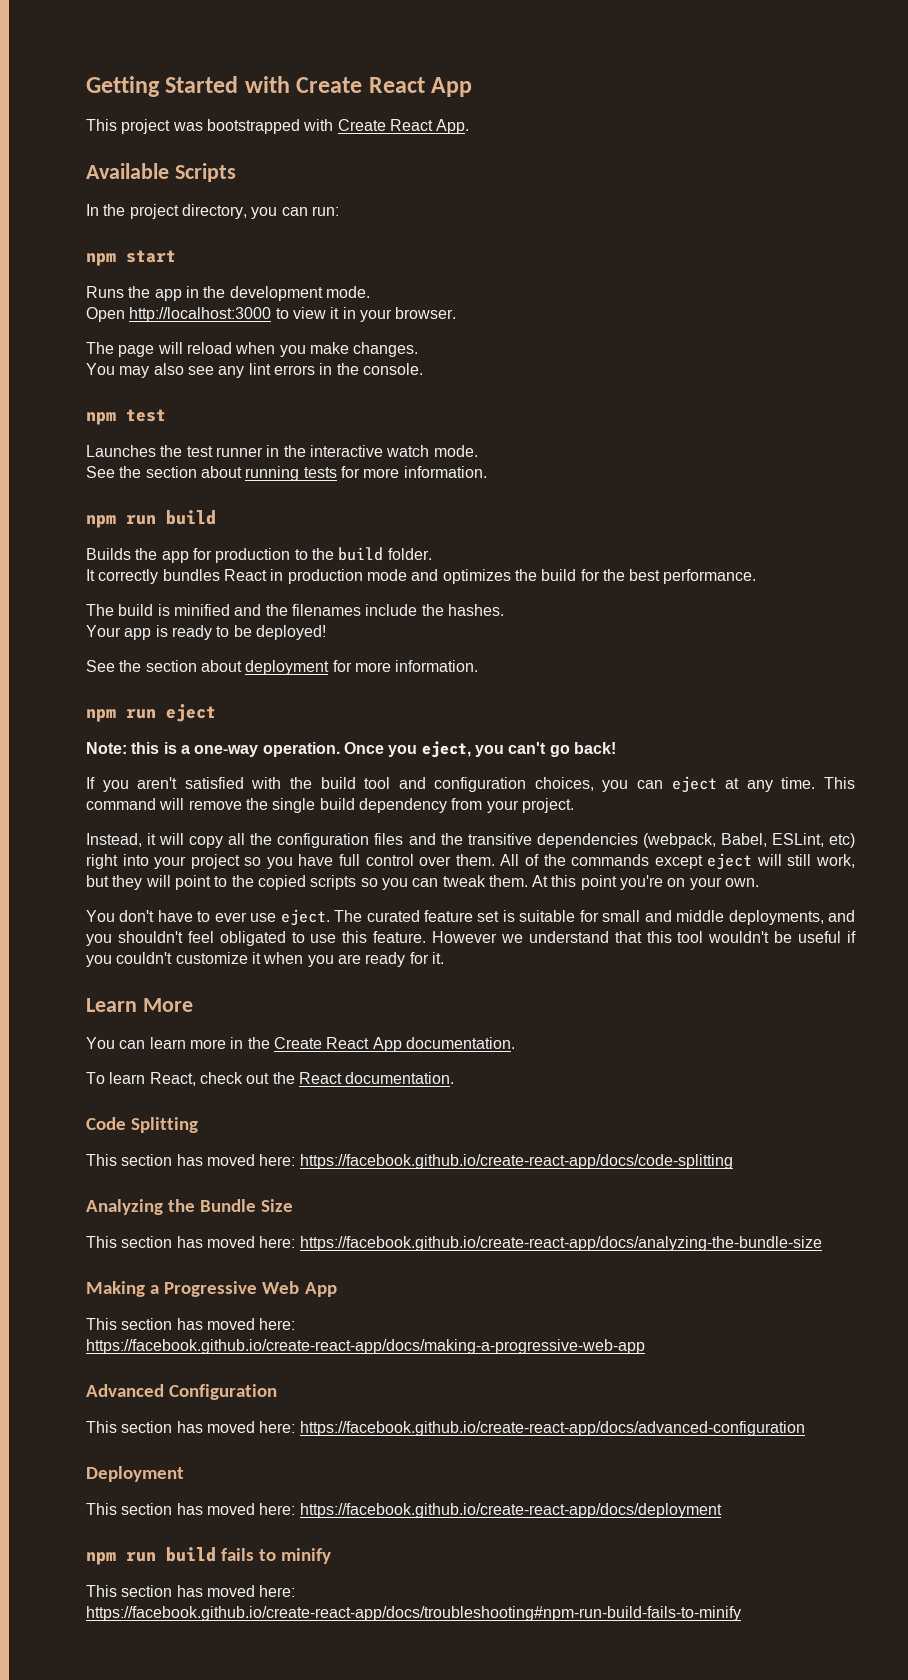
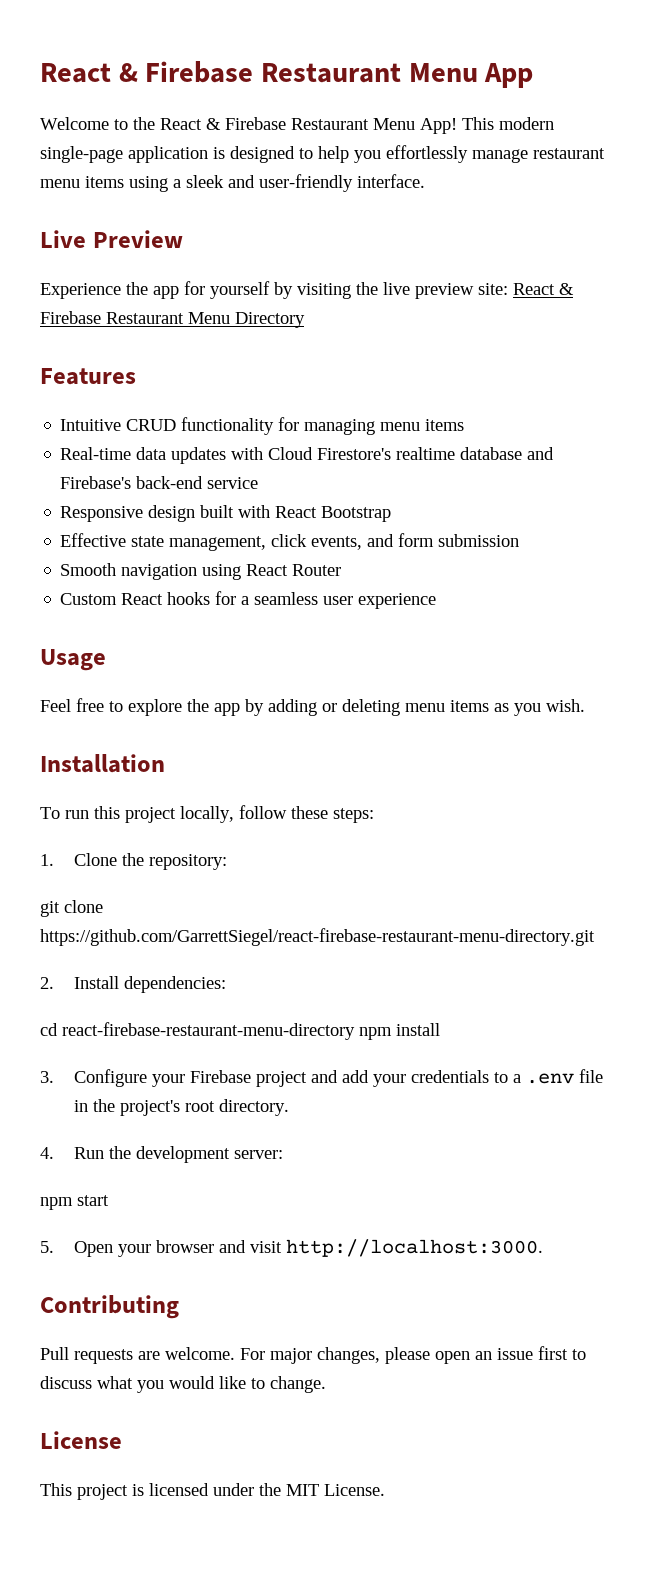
- Getting Started with Create React App
- This project was bootstrapped with Create React App.
- Available Scripts
- In the project directory, you can run:
+ React & Firebase Restaurant Menu App
+ Welcome to the React & Firebase Restaurant Menu App! This modern single-page application is designed to help you effortlessly manage restaurant menu items using a sleek and user-friendly interface.
+ Live Preview
+ Experience the app for yourself by visiting the live preview site: React & Firebase Restaurant Menu Directory
+ Features
+ Intuitive CRUD functionality for managing menu items
+ Real-time data updates with Cloud Firestore's realtime database and Firebase's back-end service
+ Responsive design built with React Bootstrap
+ Effective state management, click events, and form submission
+ Smooth navigation using React Router
+ Custom React hooks for a seamless user experience
+ Usage
+ Feel free to explore the app by adding or deleting menu items as you wish.
+ Installation
+ To run this project locally, follow these steps:
+ 1. Clone the repository:
+ git clone https://github.com/GarrettSiegel/react-firebase-restaurant-menu-directory.git
+ 2. Install dependencies:
+ cd react-firebase-restaurant-menu-directory npm install
+ 3. Configure your Firebase project and add your credentials to a .env file in the project's root directory.
+ 4. Run the development server:
  npm start
- Runs the app in the development mode.
- Open http://localhost:3000 to view it in your browser.
- The page will reload when you make changes.
- You may also see any lint errors in the console.
- npm test
- Launches the test runner in the interactive watch mode.
- See the section about running tests for more information.
- npm run build
- Builds the app for production to the build folder.
- It correctly bundles React in production mode and optimizes the build for the best performance.
- The build is minified and the filenames include the hashes.
- Your app is ready to be deployed!
- See the section about deployment for more information.
- npm run eject
- Note: this is a one-way operation. Once you eject, you can't go back!
- If you aren't satisfied with the build tool and configuration choices, you can eject at any time. This command will remove the single build dependency from your project.
- Instead, it will copy all the configuration files and the transitive dependencies (webpack, Babel, ESLint, etc) right into your project so you have full control over them. All of the commands except eject will still work, but they will point to the copied scripts so you can tweak them. At this point you're on your own.
- You don't have to ever use eject. The curated feature set is suitable for small and middle deployments, and you shouldn't feel obligated to use this feature. However we understand that this tool wouldn't be useful if you couldn't customize it when you are ready for it.
- Learn More
- You can learn more in the Create React App documentation.
- To learn React, check out the React documentation.
- Code Splitting
- This section has moved here: https://facebook.github.io/create-react-app/docs/code-splitting
- Analyzing the Bundle Size
- This section has moved here: https://facebook.github.io/create-react-app/docs/analyzing-the-bundle-size
- Making a Progressive Web App
- This section has moved here: https://facebook.github.io/create-react-app/docs/making-a-progressive-web-app
- Advanced Configuration
- This section has moved here: https://facebook.github.io/create-react-app/docs/advanced-configuration
- Deployment
- This section has moved here: https://facebook.github.io/create-react-app/docs/deployment
- npm run build fails to minify
- This section has moved here: https://facebook.github.io/create-react-app/docs/troubleshooting#npm-run-build-fails-to-minify
+ 5. Open your browser and visit http://localhost:3000.
+ Contributing
+ Pull requests are welcome. For major changes, please open an issue first to discuss what you would like to change.
+ License
+ This project is licensed under the MIT License.

